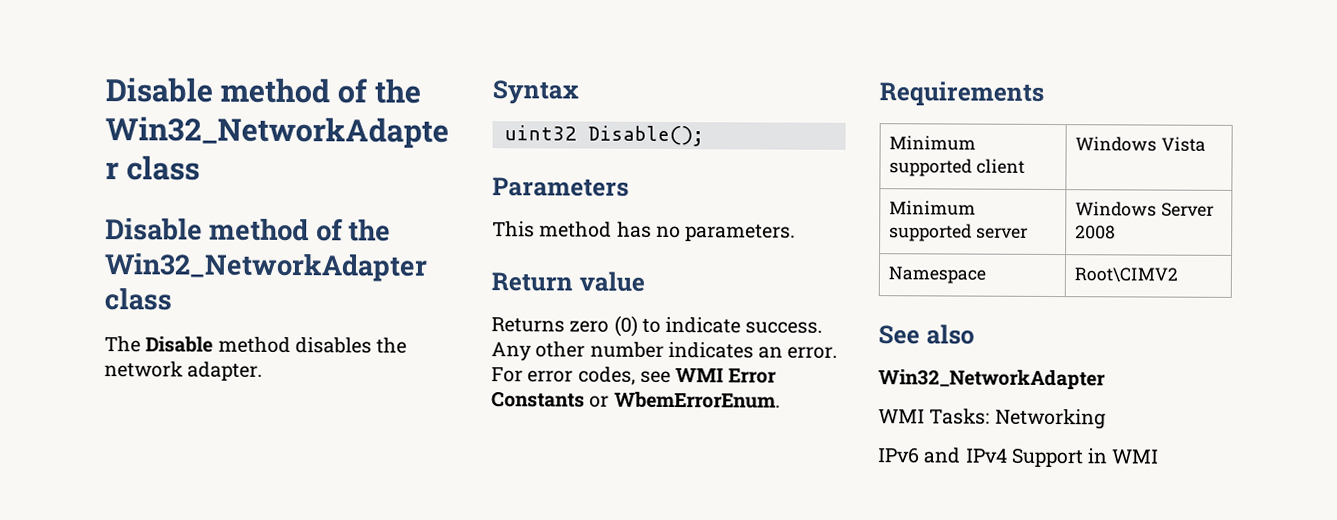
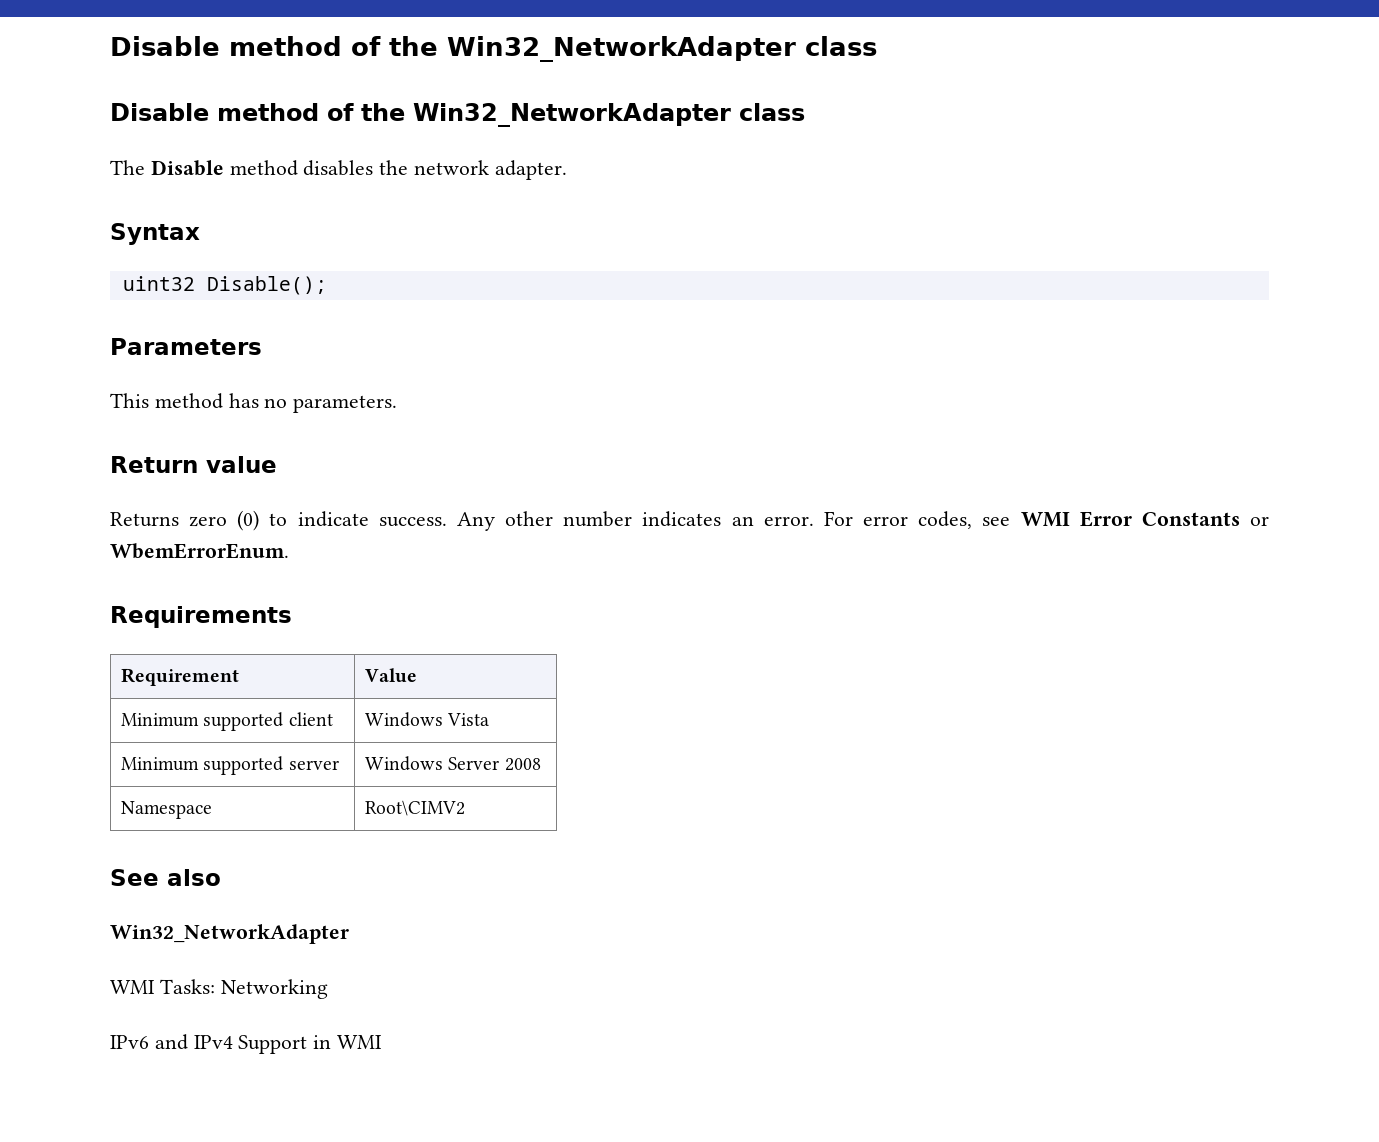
+ Requirement | Value

